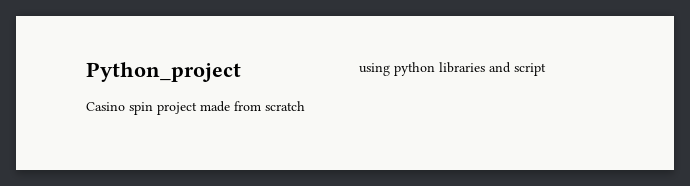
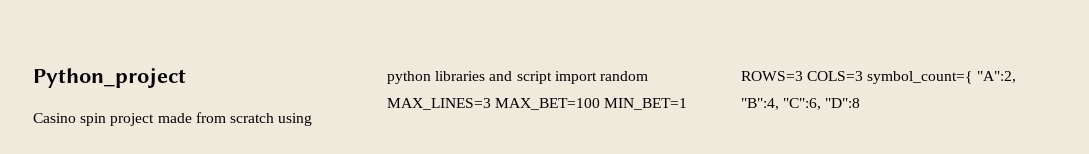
- Casino spin project made from scratch using python libraries and script
+ Casino spin project made from scratch using python libraries and script import random MAX_LINES=3 MAX_BET=100 MIN_BET=1 ROWS=3 COLS=3 symbol_count={ "A":2, "B":4, "C":6, "D":8

